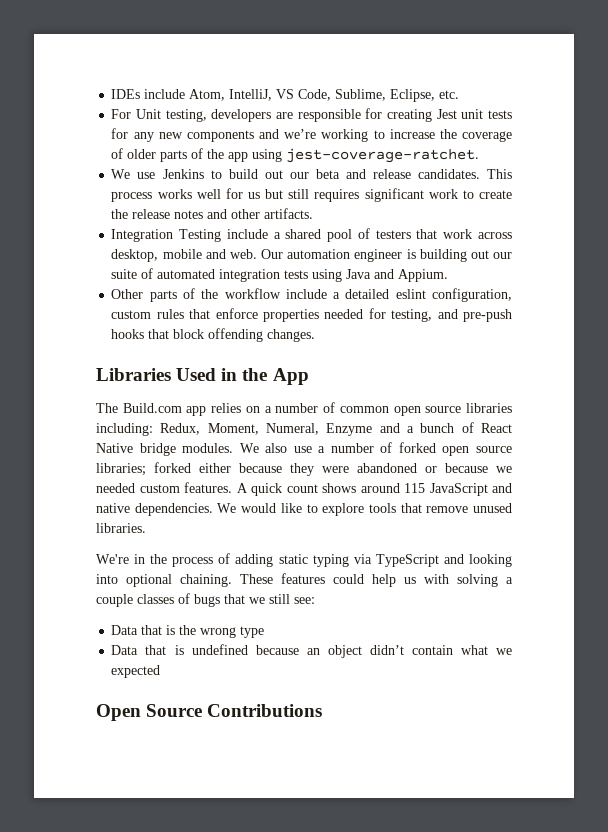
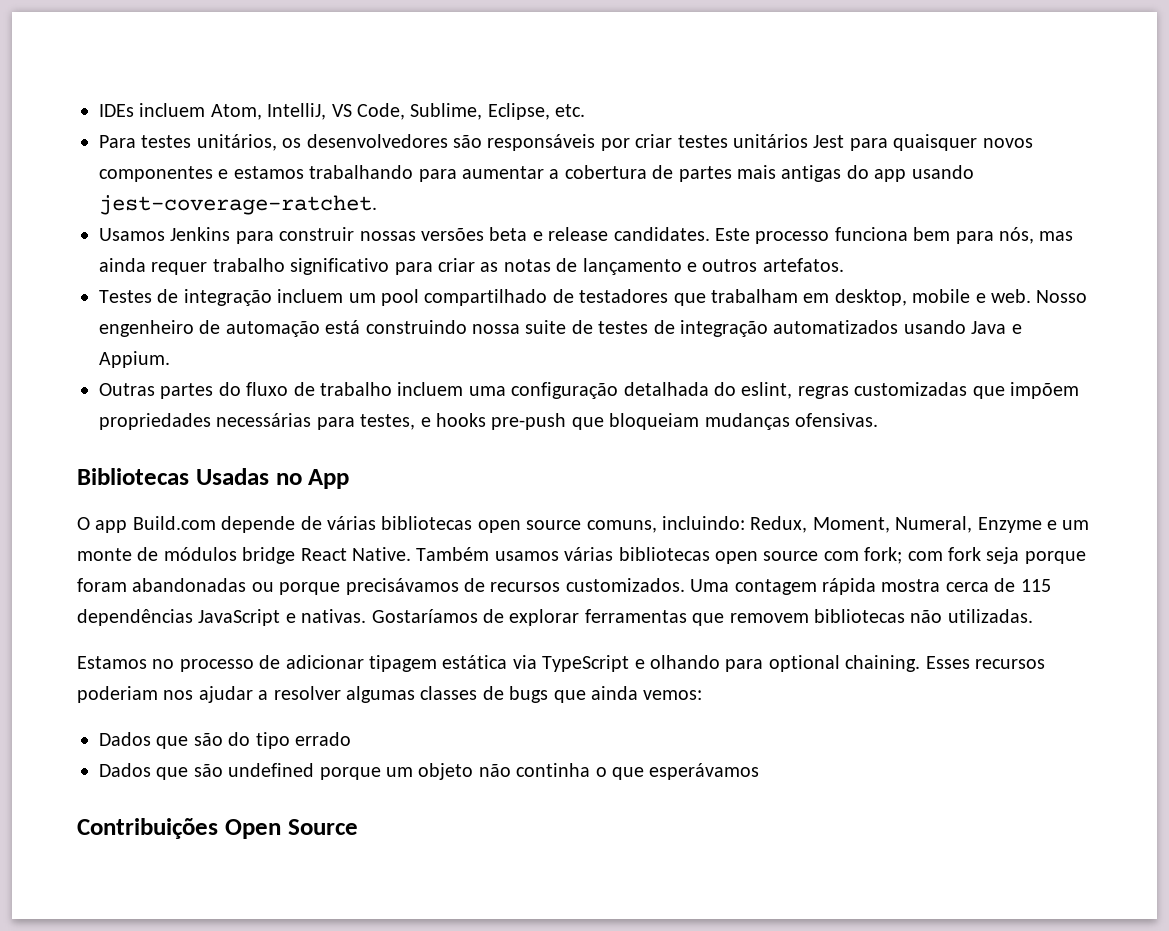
- IDEs include Atom, IntelliJ, VS Code, Sublime, Eclipse, etc.
+ IDEs incluem Atom, IntelliJ, VS Code, Sublime, Eclipse, etc.
- For Unit testing, developers are responsible for creating Jest unit tests for any new components and we’re working to increase the coverage of older parts of the app using jest-coverage-ratchet.
- We use Jenkins to build out our beta and release candidates. This process works well for us but still requires significant work to create the release notes and other artifacts.
- Integration Testing include a shared pool of testers that work across desktop, mobile and web. Our automation engineer is building out our suite of automated integration tests using Java and Appium.
- Other parts of the workflow include a detailed eslint configuration, custom rules that enforce properties needed for testing, and pre-push hooks that block offending changes.
- Libraries Used in the App
- The Build.com app relies on a number of common open source libraries including: Redux, Moment, Numeral, Enzyme and a bunch of React Native bridge modules. We also use a number of forked open source libraries; forked either because they were abandoned or because we needed custom features. A quick count shows around 115 JavaScript and native dependencies. We would like to explore tools that remove unused libraries.
- We're in the process of adding static typing via TypeScript and looking into optional chaining. These features could help us with solving a couple classes of bugs that we still see:
- Data that is the wrong type
- Data that is undefined because an object didn’t contain what we expected
- Open Source Contributions
+ Para testes unitários, os desenvolvedores são responsáveis por criar testes unitários Jest para quaisquer novos componentes e estamos trabalhando para aumentar a cobertura de partes mais antigas do app usando jest-coverage-ratchet.
+ Usamos Jenkins para construir nossas versões beta e release candidates. Este processo funciona bem para nós, mas ainda requer trabalho significativo para criar as notas de lançamento e outros artefatos.
+ Testes de integração incluem um pool compartilhado de testadores que trabalham em desktop, mobile e web. Nosso engenheiro de automação está construindo nossa suite de testes de integração automatizados usando Java e Appium.
+ Outras partes do fluxo de trabalho incluem uma configuração detalhada do eslint, regras customizadas que impõem propriedades necessárias para testes, e hooks pre-push que bloqueiam mudanças ofensivas.
+ Bibliotecas Usadas no App
+ O app Build.com depende de várias bibliotecas open source comuns, incluindo: Redux, Moment, Numeral, Enzyme e um monte de módulos bridge React Native. Também usamos várias bibliotecas open source com fork; com fork seja porque foram abandonadas ou porque precisávamos de recursos customizados. Uma contagem rápida mostra cerca de 115 dependências JavaScript e nativas. Gostaríamos de explorar ferramentas que removem bibliotecas não utilizadas.
+ Estamos no processo de adicionar tipagem estática via TypeScript e olhando para optional chaining. Esses recursos poderiam nos ajudar a resolver algumas classes de bugs que ainda vemos:
+ Dados que são do tipo errado
+ Dados que são undefined porque um objeto não continha o que esperávamos
+ Contribuições Open Source

